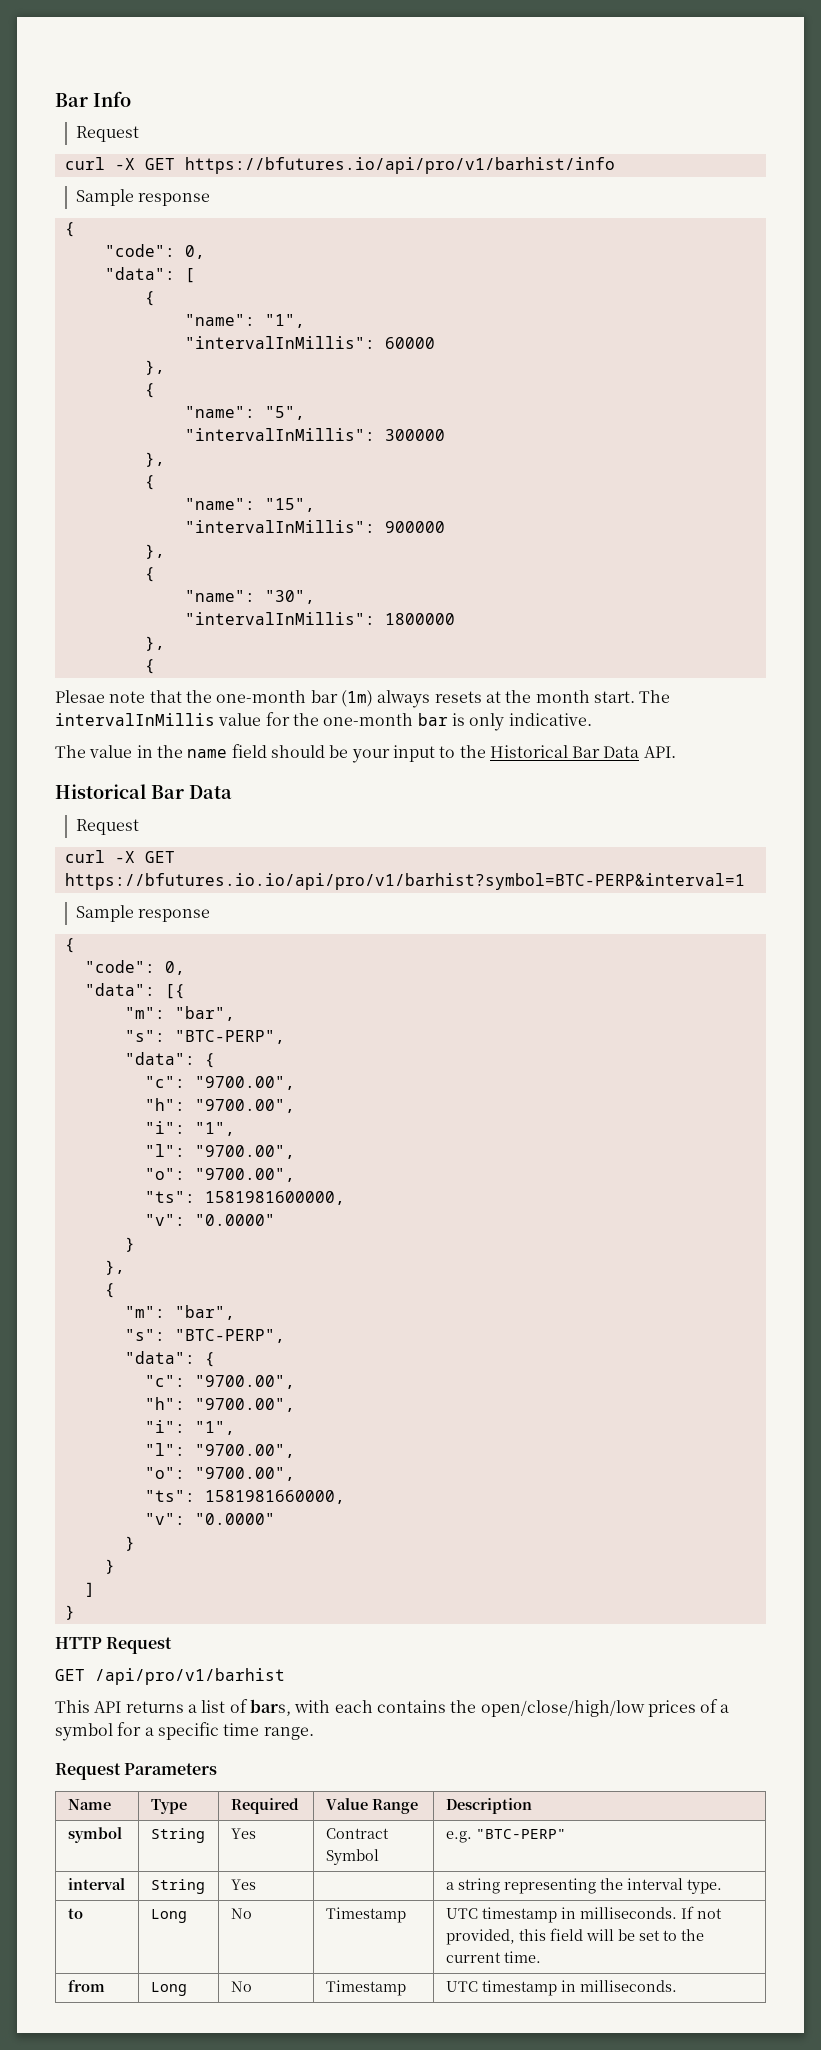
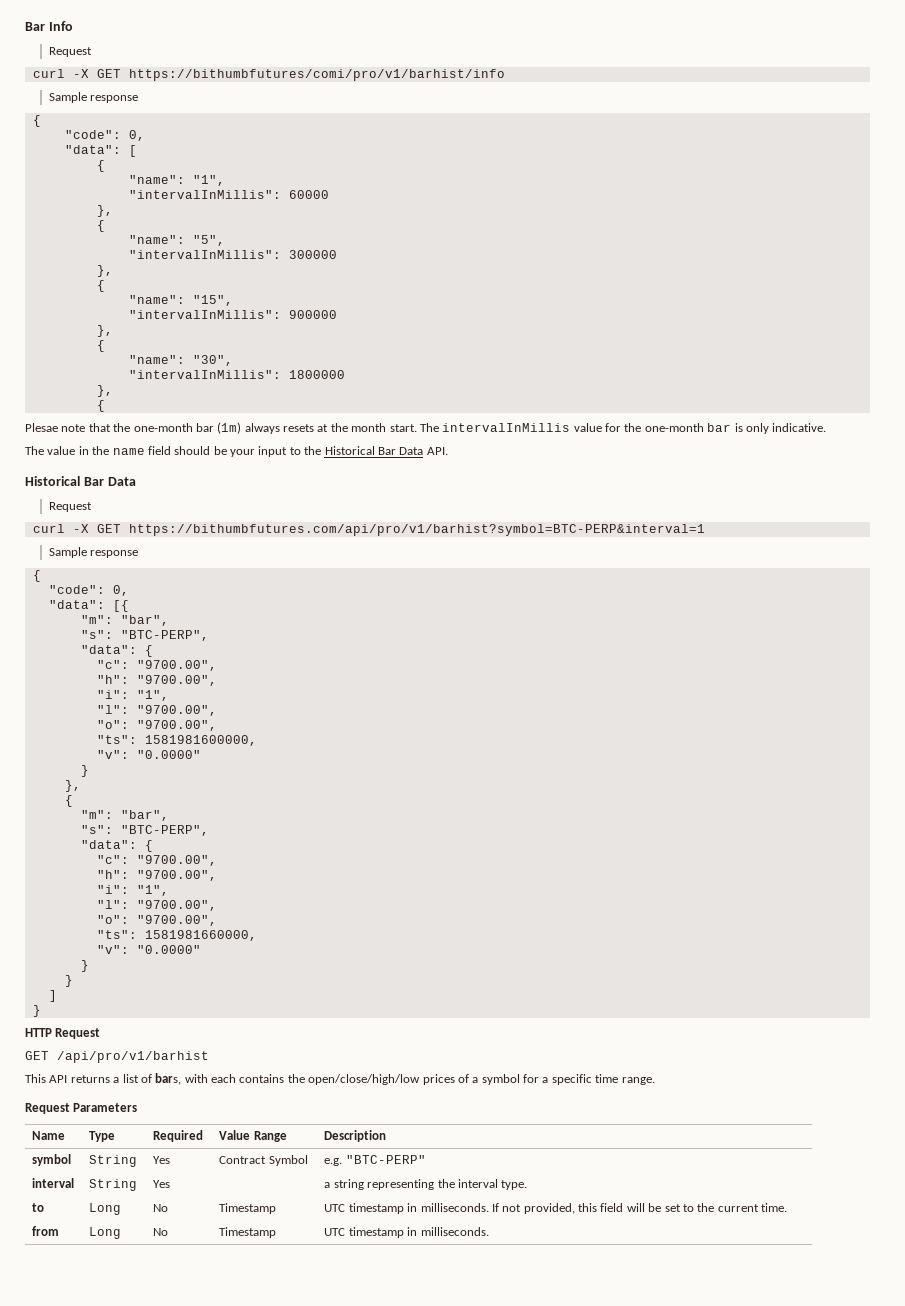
- curl -X GET https://bfutures.io/api/pro/v1/barhist/info
+ curl -X GET https://bithumbfutures/comi/pro/v1/barhist/info
- curl -X GET https://bfutures.io.io/api/pro/v1/barhist?symbol=BTC-PERP&interval=1
+ curl -X GET https://bithumbfutures.com/api/pro/v1/barhist?symbol=BTC-PERP&interval=1

